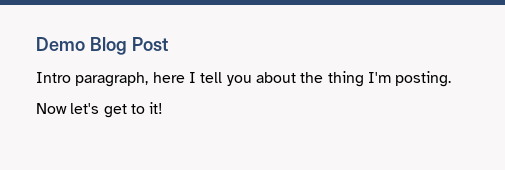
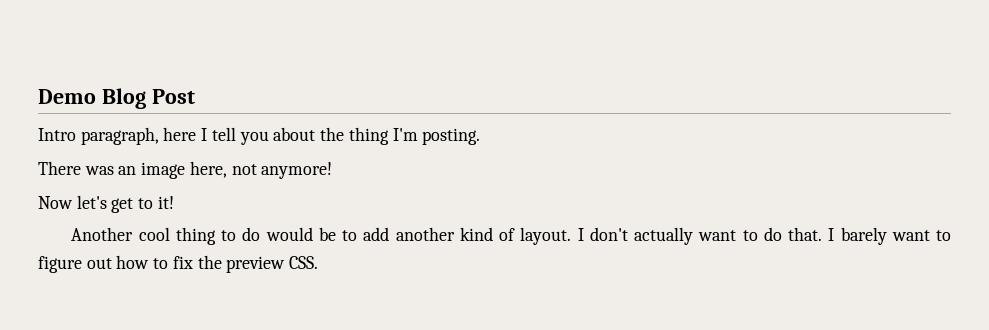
+ There was an image here, not anymore!
+ Another cool thing to do would be to add another kind of layout. I don't actually want to do that. I barely want to figure out how to fix the preview CSS.

